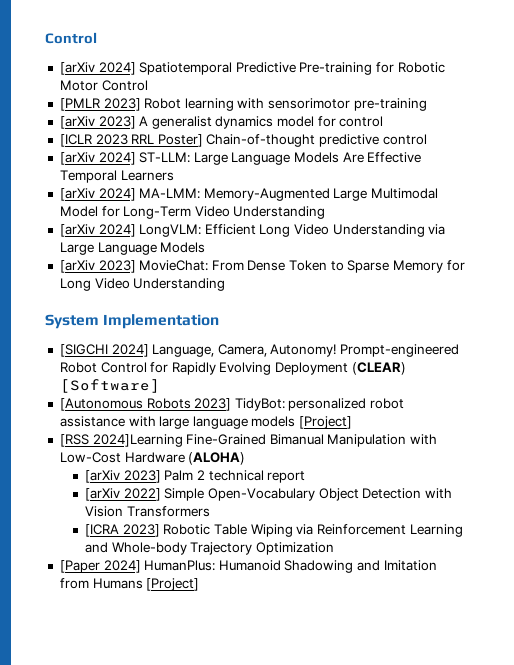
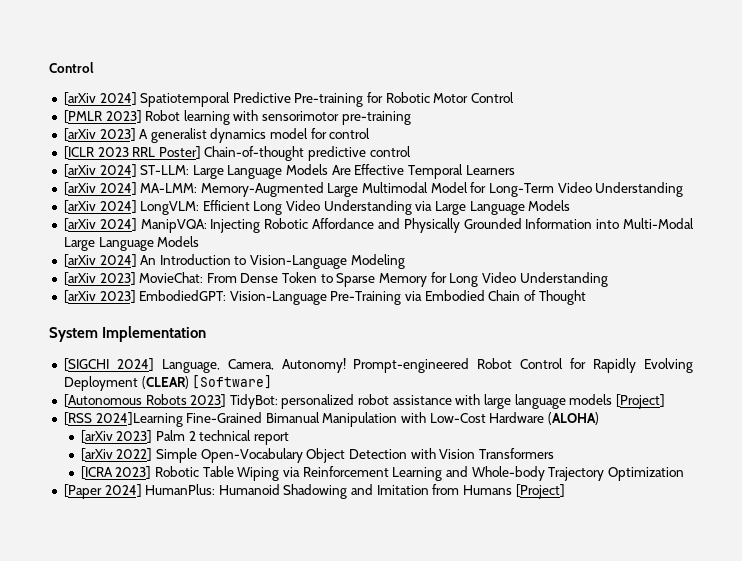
+ [arXiv 2024] ManipVQA: Injecting Robotic Affordance and Physically Grounded Information into Multi-Modal Large Language Models
+ [arXiv 2024] An Introduction to Vision-Language Modeling
+ [arXiv 2023] EmbodiedGPT: Vision-Language Pre-Training via Embodied Chain of Thought

